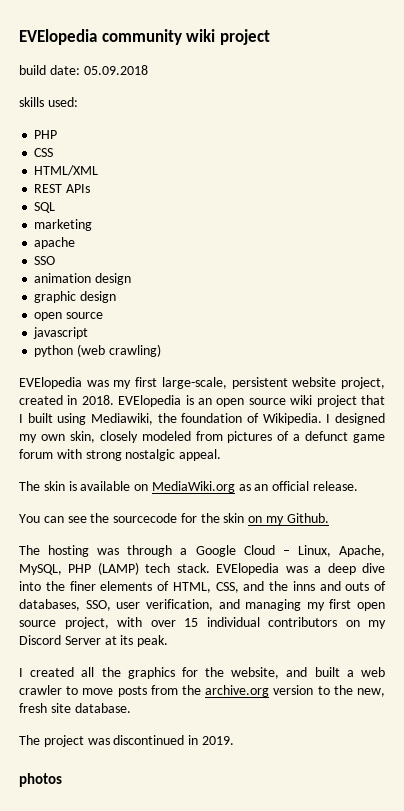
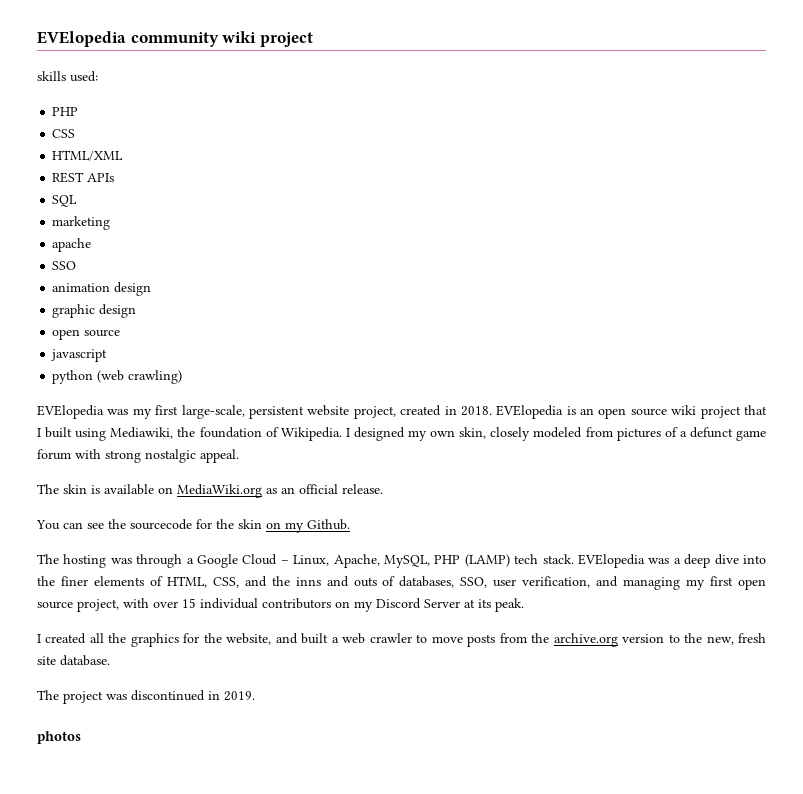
- build date: 05.09.2018

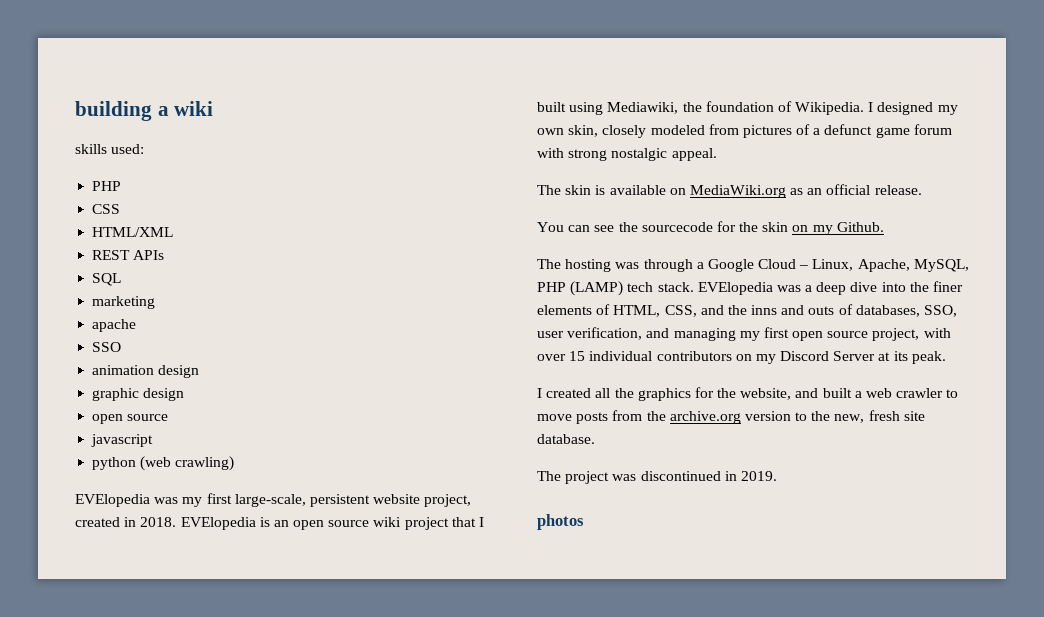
- EVElopedia community wiki project
+ building a wiki

